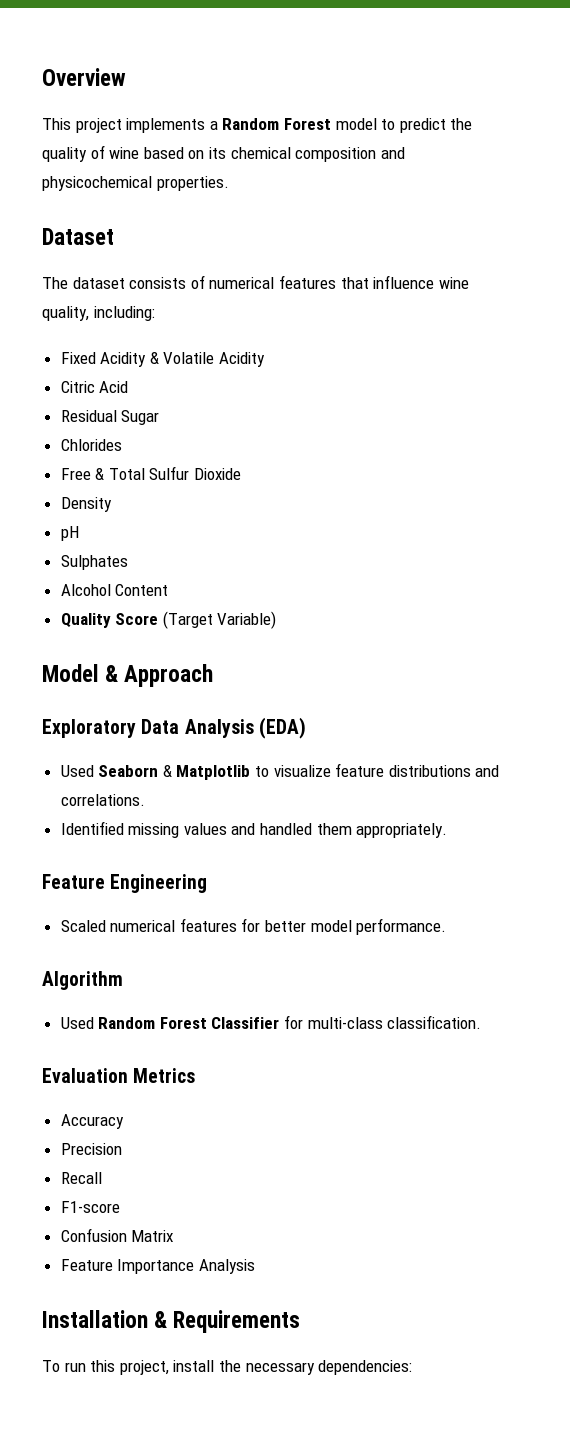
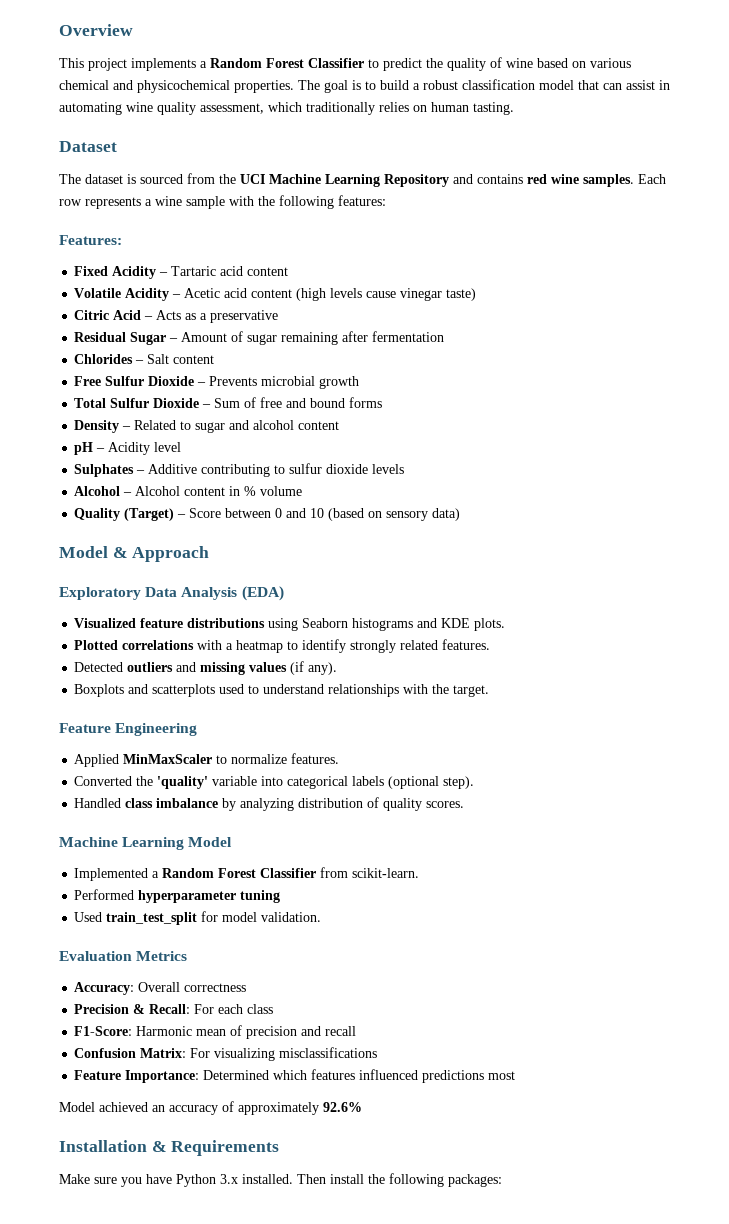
- This project implements a Random Forest model to predict the quality of wine based on its chemical composition and physicochemical properties.
+ This project implements a Random Forest Classifier to predict the quality of wine based on various chemical and physicochemical properties. The goal is to build a robust classification model that can assist in automating wine quality assessment, which traditionally relies on human tasting.
  Dataset
- The dataset consists of numerical features that influence wine quality, including:
- Fixed Acidity & Volatile Acidity
- Citric Acid
- Residual Sugar
- Chlorides
- Free & Total Sulfur Dioxide
- Density
- pH
- Sulphates
- Alcohol Content
- Quality Score (Target Variable)
+ The dataset is sourced from the UCI Machine Learning Repository and contains red wine samples. Each row represents a wine sample with the following features:
+ Features:
+ Fixed Acidity – Tartaric acid content
+ Volatile Acidity – Acetic acid content (high levels cause vinegar taste)
+ Citric Acid – Acts as a preservative
+ Residual Sugar – Amount of sugar remaining after fermentation
+ Chlorides – Salt content
+ Free Sulfur Dioxide – Prevents microbial growth
+ Total Sulfur Dioxide – Sum of free and bound forms
+ Density – Related to sugar and alcohol content
+ pH – Acidity level
+ Sulphates – Additive contributing to sulfur dioxide levels
+ Alcohol – Alcohol content in % volume
+ Quality (Target) – Score between 0 and 10 (based on sensory data)
- Used Seaborn & Matplotlib to visualize feature distributions and correlations.
- Identified missing values and handled them appropriately.
+ Visualized feature distributions using Seaborn histograms and KDE plots.
+ Plotted correlations with a heatmap to identify strongly related features.
+ Detected outliers and missing values (if any).
+ Boxplots and scatterplots used to understand relationships with the target.
  Feature Engineering
- Scaled numerical features for better model performance.
- Algorithm
- Used Random Forest Classifier for multi-class classification.
+ Applied MinMaxScaler to normalize features.
+ Converted the 'quality' variable into categorical labels (optional step).
+ Handled class imbalance by analyzing distribution of quality scores.
+ Machine Learning Model
+ Implemented a Random Forest Classifier from scikit-learn.
+ Performed hyperparameter tuning
+ Used train_test_split for model validation.
  Evaluation Metrics
- Accuracy
- Precision
- Recall
- F1-score
- Confusion Matrix
- Feature Importance Analysis
+ Accuracy: Overall correctness
+ Precision & Recall: For each class
+ F1-Score: Harmonic mean of precision and recall
+ Confusion Matrix: For visualizing misclassifications
+ Feature Importance: Determined which features influenced predictions most
+ Model achieved an accuracy of approximately 92.6%
  Installation & Requirements
- To run this project, install the necessary dependencies:
+ Make sure you have Python 3.x installed. Then install the following packages:

